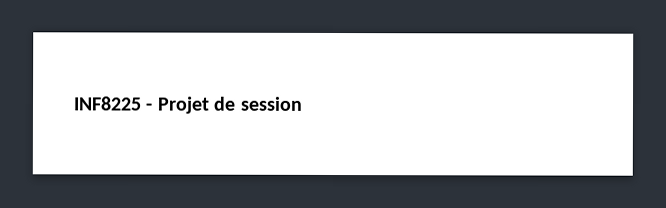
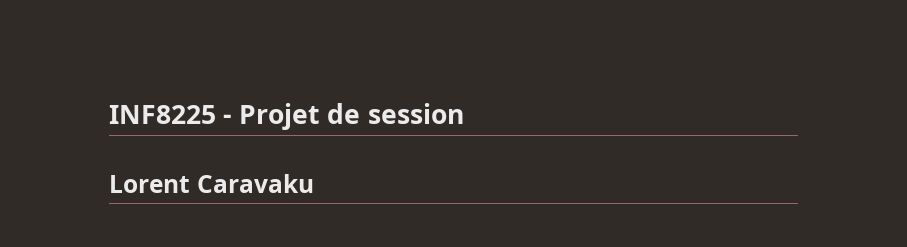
+ Lorent Caravaku

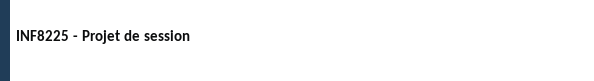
- Lorent Caravaku

